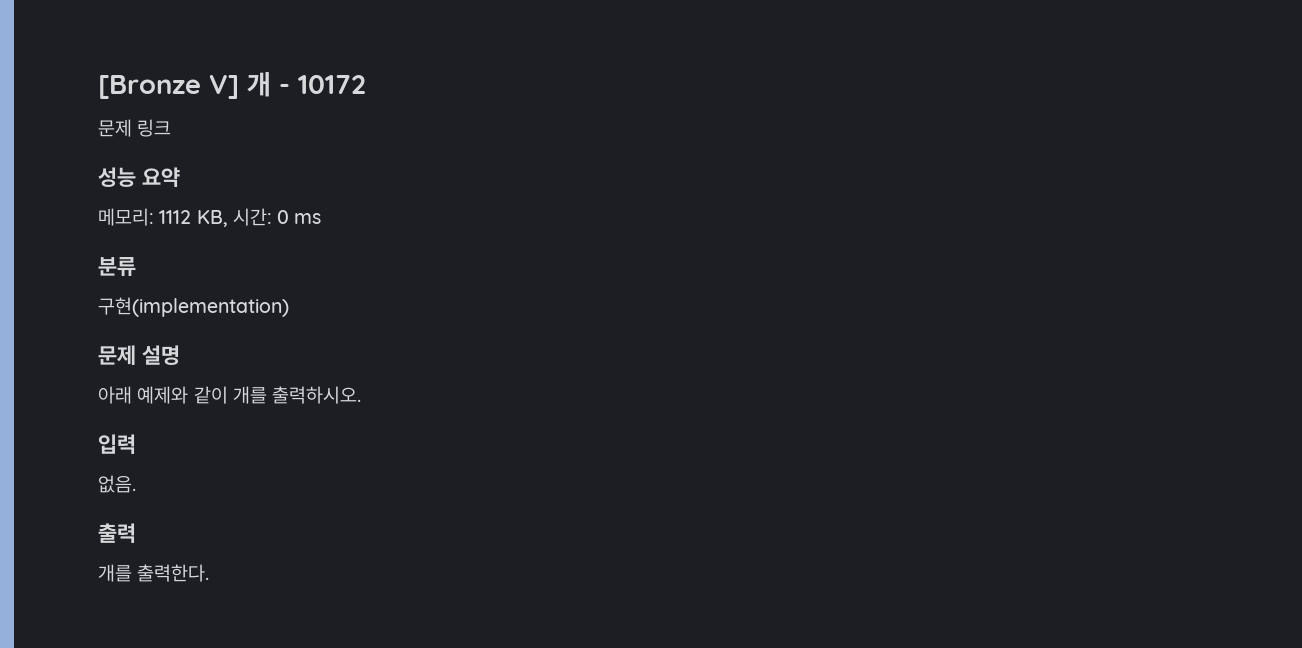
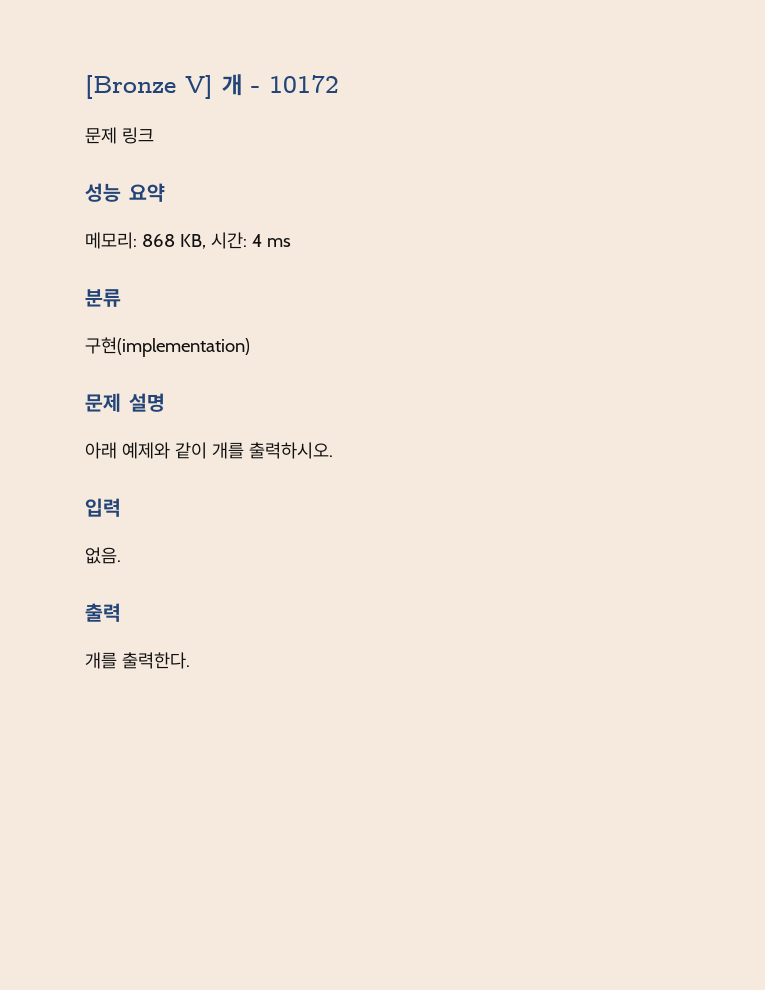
- 메모리: 1112 KB, 시간: 0 ms
+ 메모리: 868 KB, 시간: 4 ms

